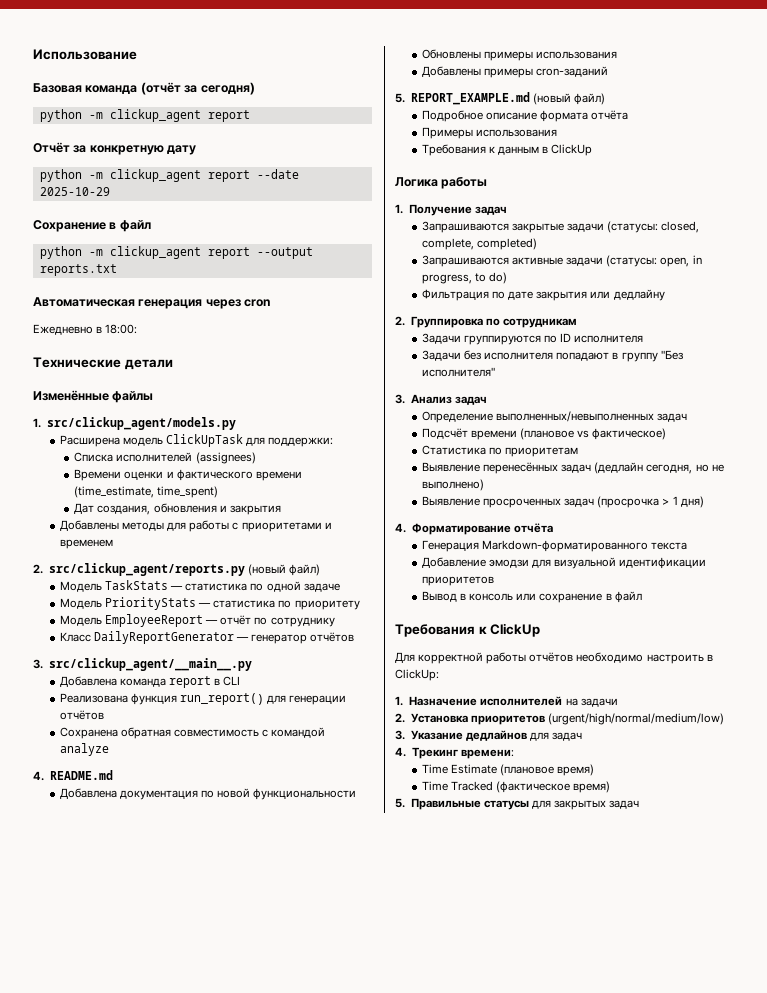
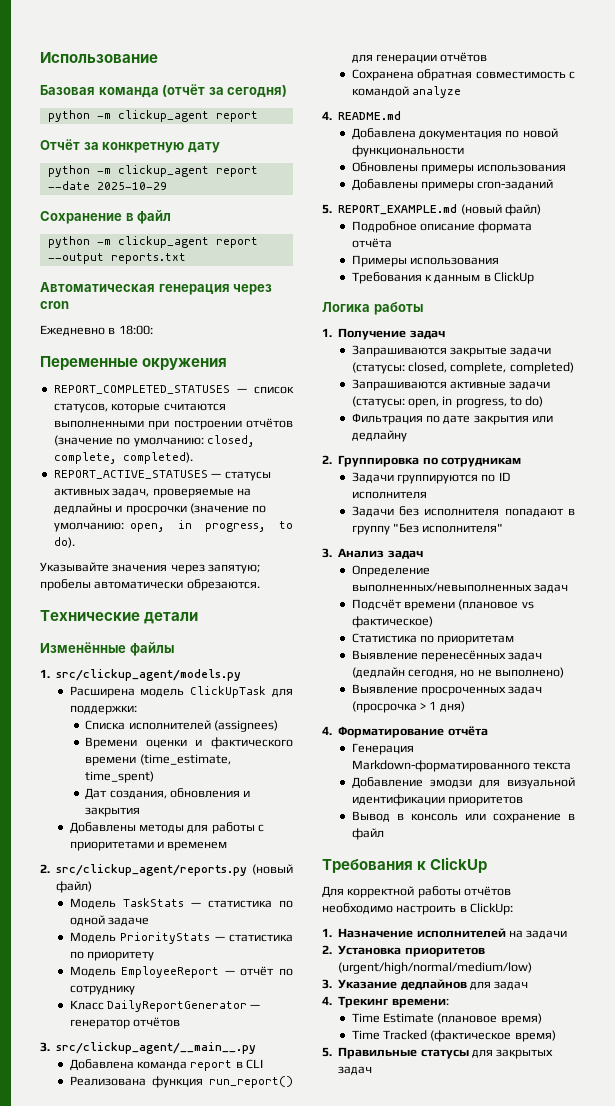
+ Переменные окружения
+ REPORT_COMPLETED_STATUSES — список статусов, которые считаются выполненными при построении отчётов (значение по умолчанию: closed, complete, completed).
+ REPORT_ACTIVE_STATUSES — статусы активных задач, проверяемые на дедлайны и просрочки (значение по умолчанию: open, in progress, to do).
+ Указывайте значения через запятую; пробелы автоматически обрезаются.

